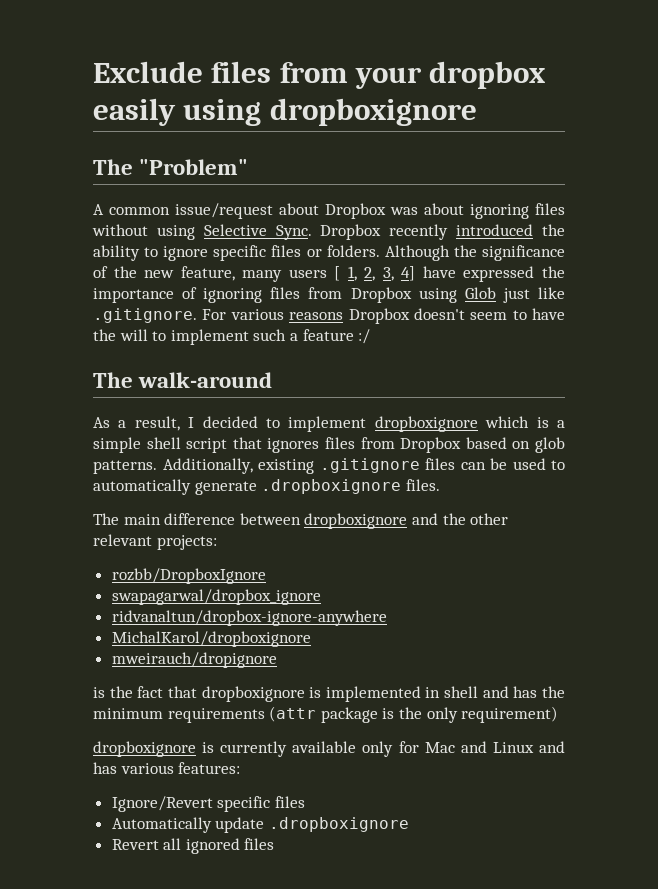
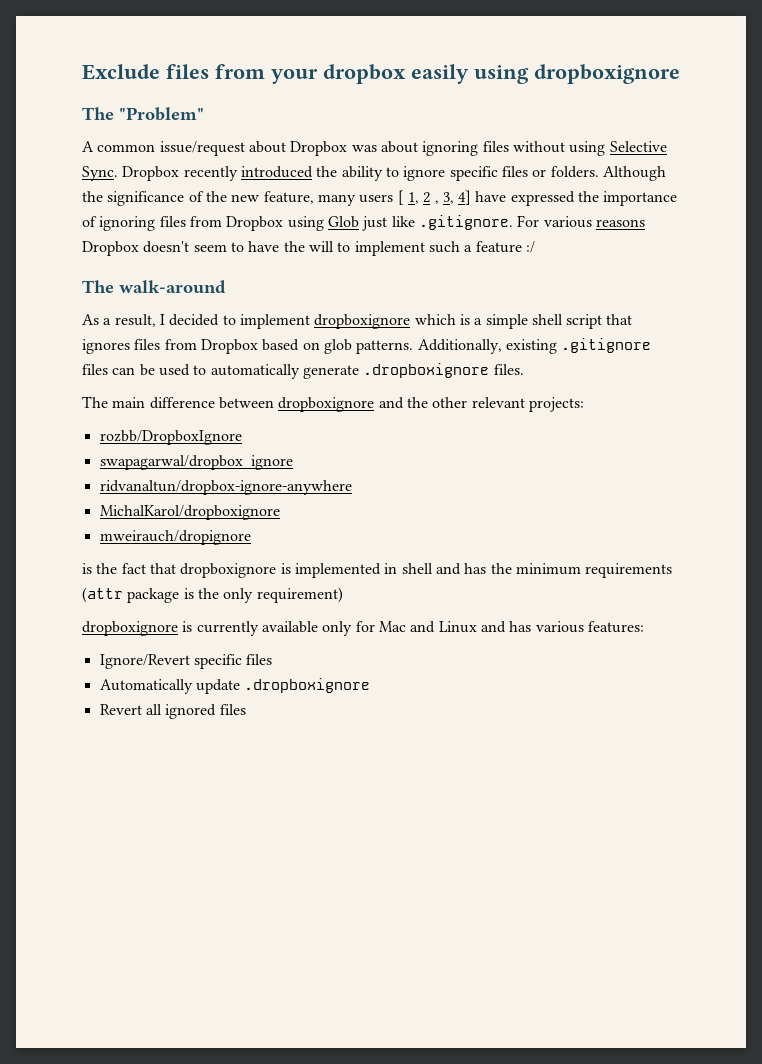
- Although the significance of the new feature, many users [ 1, 2, 3, 4] have expressed the importance of ignoring files from Dropbox using Glob just like .gitignore. For various reasons Dropbox doesn't seem to have the will to implement such a feature :/
+ Although the significance of the new feature, many users [ 1, 2 , 3, 4] have expressed the importance of ignoring files from Dropbox using Glob just like .gitignore. For various reasons Dropbox doesn't seem to have the will to implement such a feature :/

